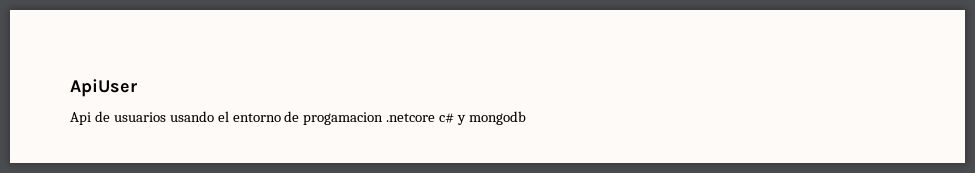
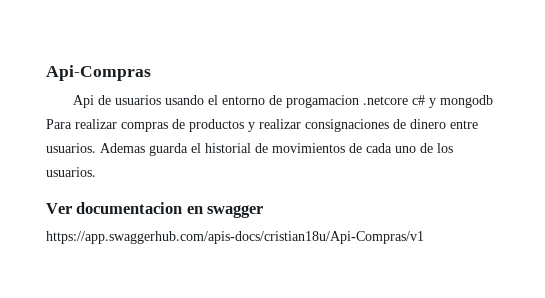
- ApiUser
+ Api-Compras
- Api de usuarios usando el entorno de progamacion .netcore c# y mongodb
+ Api de usuarios usando el entorno de progamacion .netcore c# y mongodb Para realizar compras de productos y realizar consignaciones de dinero entre usuarios. Ademas guarda el historial de movimientos de cada uno de los usuarios.
+ Ver documentacion en swagger
+ https://app.swaggerhub.com/apis-docs/cristian18u/Api-Compras/v1

